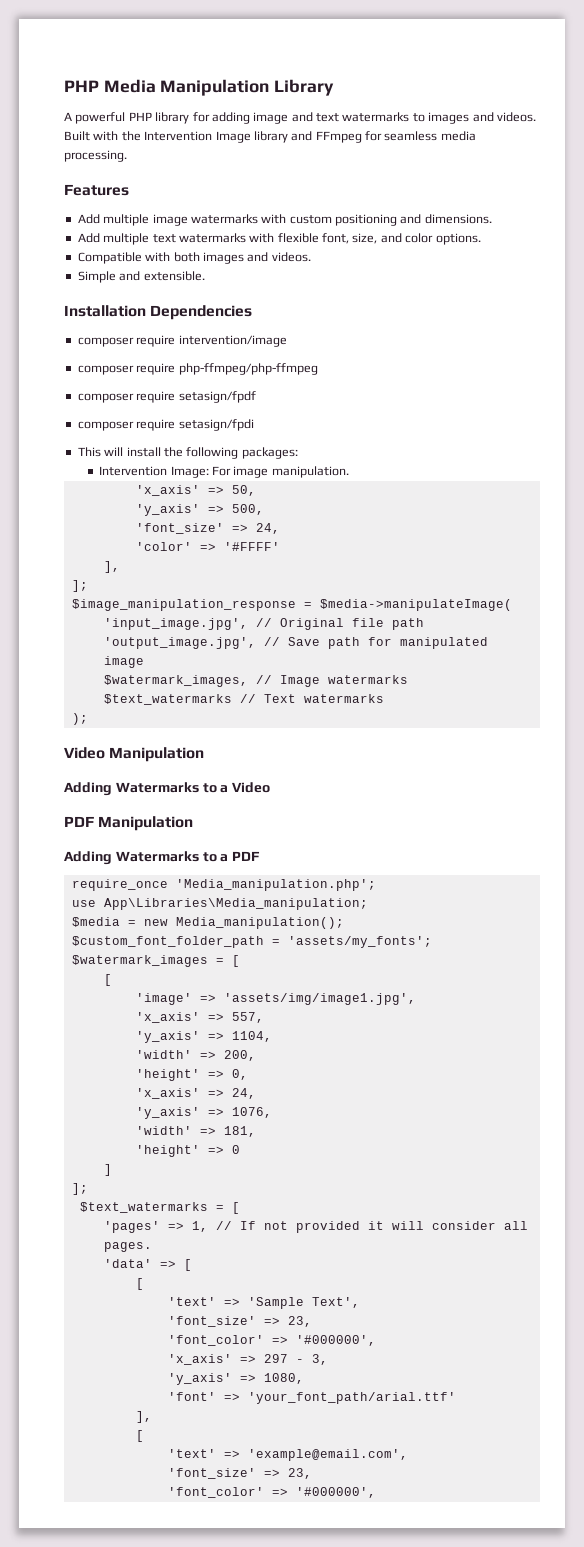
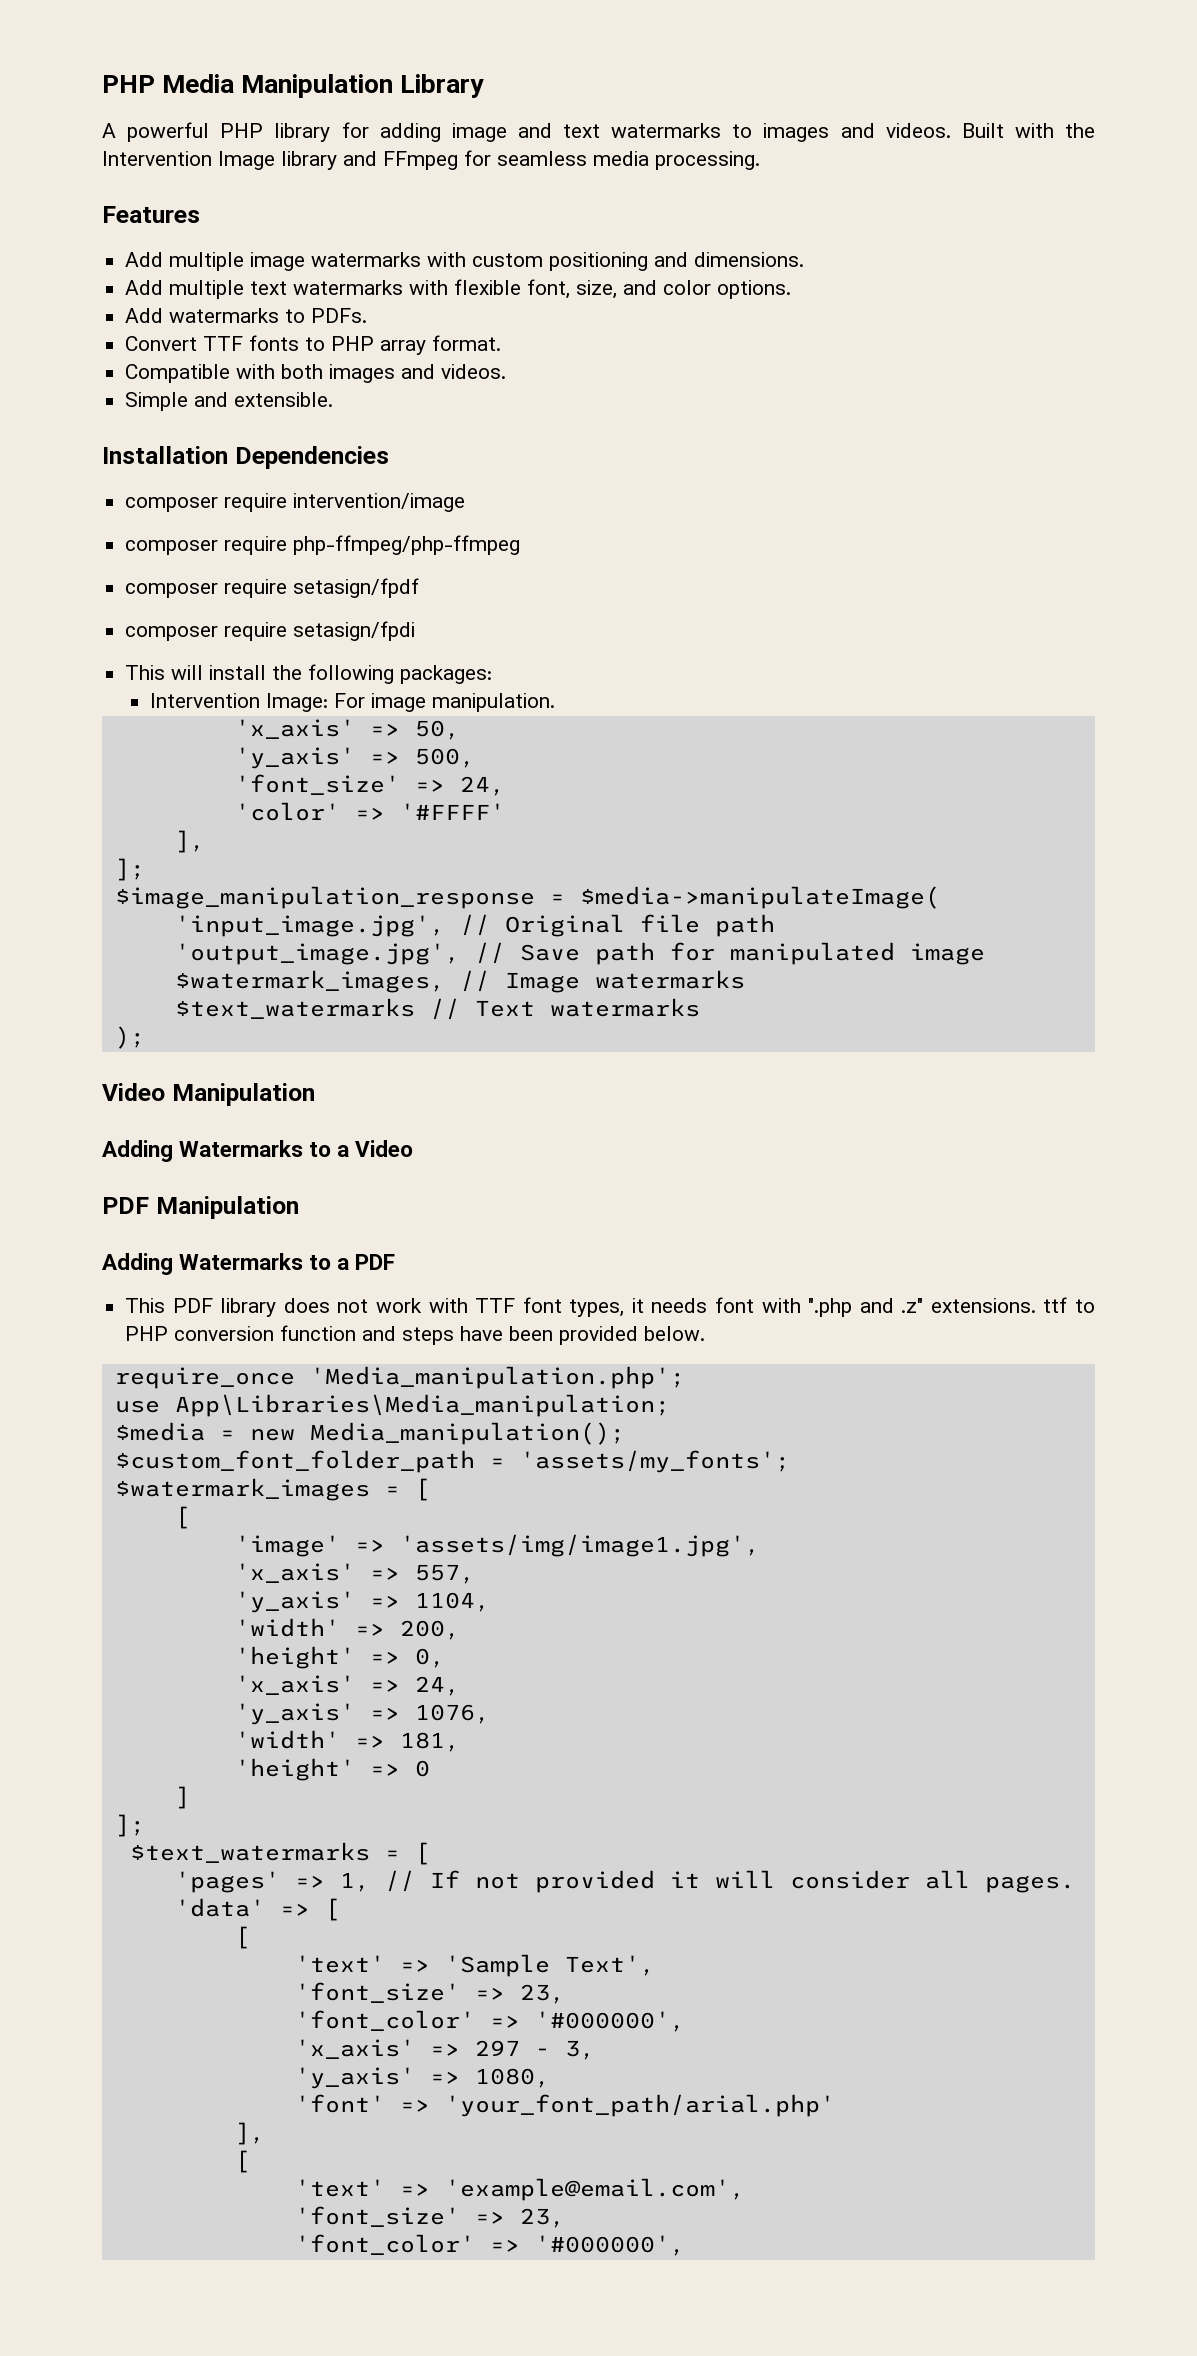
+ Add watermarks to PDFs.
+ Convert TTF fonts to PHP array format.
+ This PDF library does not work with TTF font types, it needs font with ".php and .z" extensions. ttf to PHP conversion function and steps have been provided below.
- 'font' => 'your_font_path/arial.ttf'
+ 'font' => 'your_font_path/arial.php'

